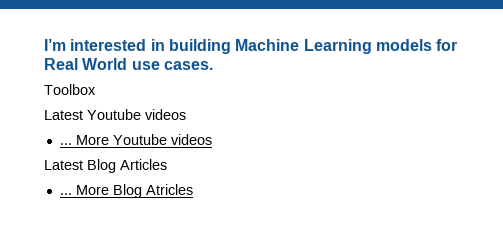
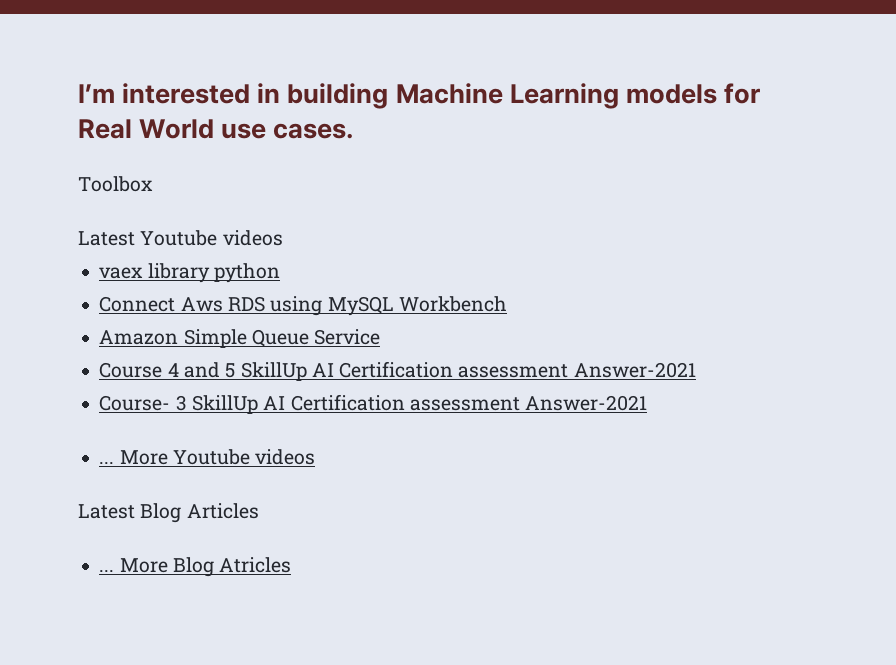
+ vaex library python
+ Connect Aws RDS using MySQL Workbench
+ Amazon Simple Queue Service
+ Course 4 and 5 SkillUp AI Certification assessment Answer-2021
+ Course- 3 SkillUp AI Certification assessment Answer-2021

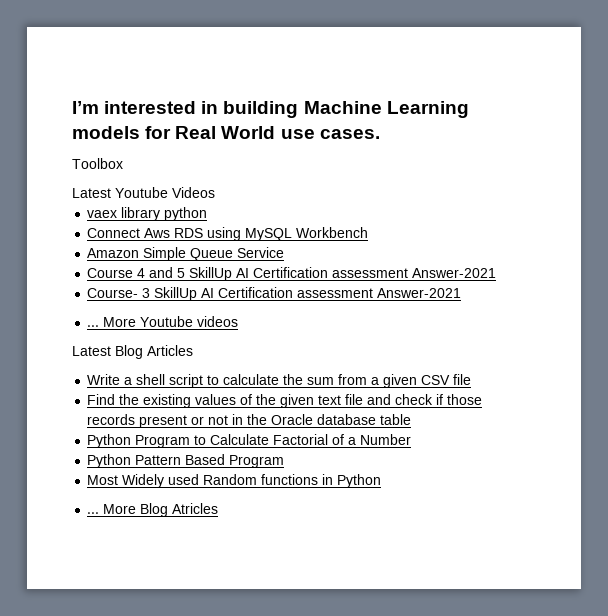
- Latest Youtube videos
+ Latest Youtube Videos
+ Write a shell script to calculate the sum from a given CSV file
+ Find the existing values of the given text file and check if those records present or not in the Oracle database table
+ Python Program to Calculate Factorial of a Number
+ Python Pattern Based Program
+ Most Widely used Random functions in Python

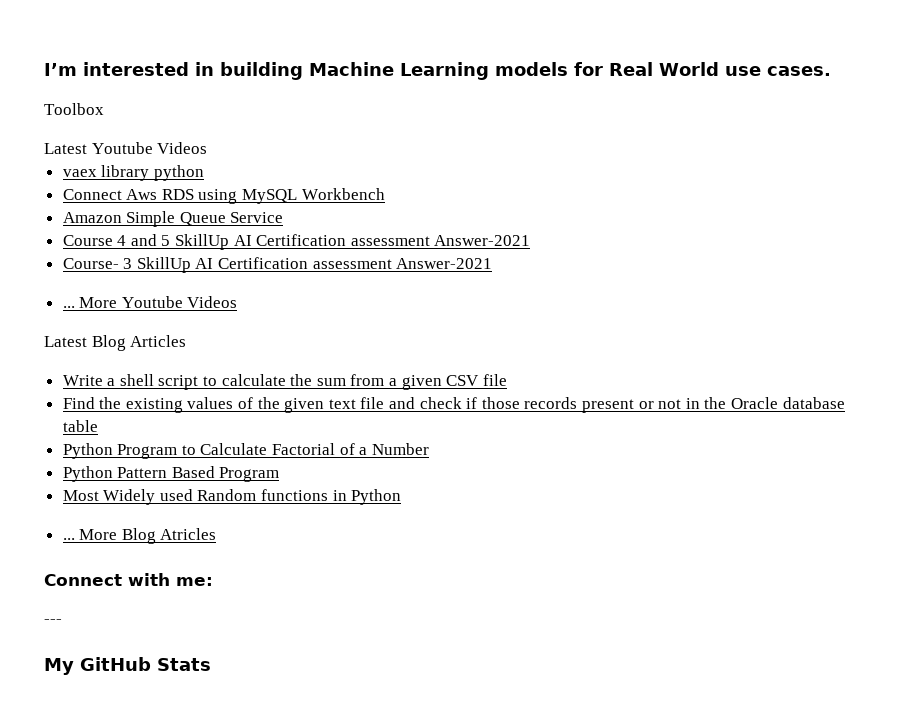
- More Youtube videos
+ More Youtube Videos
+ Connect with me:
+ ---
+ My GitHub Stats

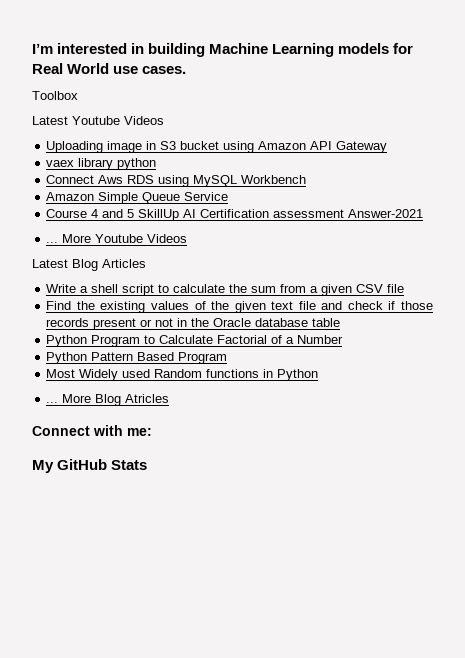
+ Uploading image in S3 bucket using Amazon API Gateway
- Course- 3 SkillUp AI Certification assessment Answer-2021
- ---

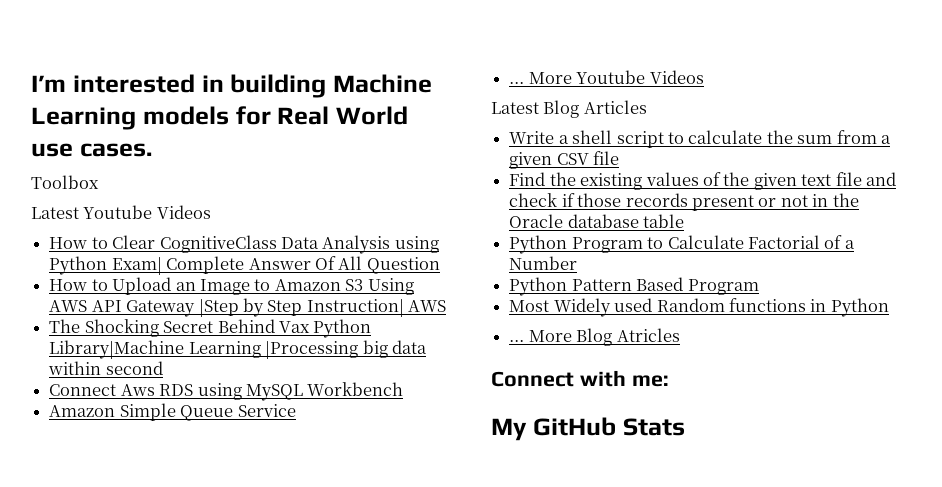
- Uploading image in S3 bucket using Amazon API Gateway
- vaex library python
+ How to Clear CognitiveClass Data Analysis using Python Exam| Complete Answer Of All Question
+ How to Upload an Image to Amazon S3 Using AWS API Gateway |Step by Step Instruction| AWS
+ The Shocking Secret Behind Vax Python Library|Machine Learning |Processing big data within second
- Course 4 and 5 SkillUp AI Certification assessment Answer-2021

